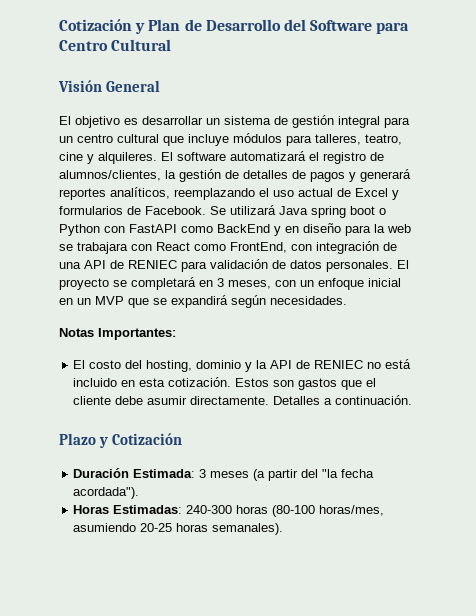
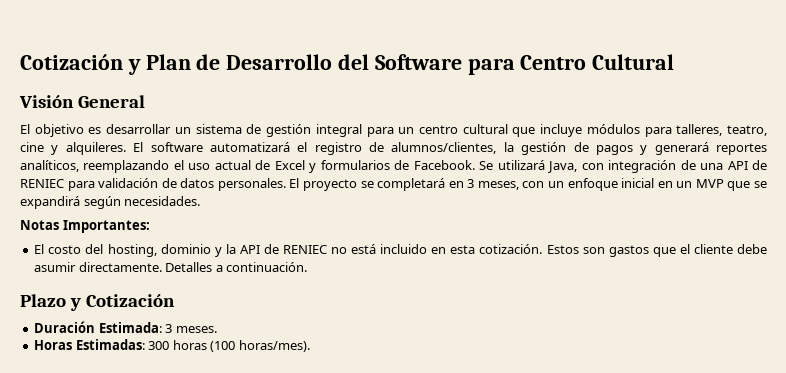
- El software automatizará el registro de alumnos/clientes, la gestión de detalles de pagos y generará reportes analíticos, reemplazando el uso actual de Excel y formularios de Facebook.
+ El software automatizará el registro de alumnos/clientes, la gestión de pagos y generará reportes analíticos, reemplazando el uso actual de Excel y formularios de Facebook.
- Se utilizará Java spring boot o Python con FastAPI como BackEnd y en diseño para la web se trabajara con React como FrontEnd, con integración de una API de RENIEC para validación de datos personales.
+ Se utilizará Java, con integración de una API de RENIEC para validación de datos personales.
- Duración Estimada: 3 meses (a partir del "la fecha acordada").
- Horas Estimadas: 240-300 horas (80-100 horas/mes, asumiendo 20-25 horas semanales).
+ Duración Estimada: 3 meses.
+ Horas Estimadas: 300 horas (100 horas/mes).

